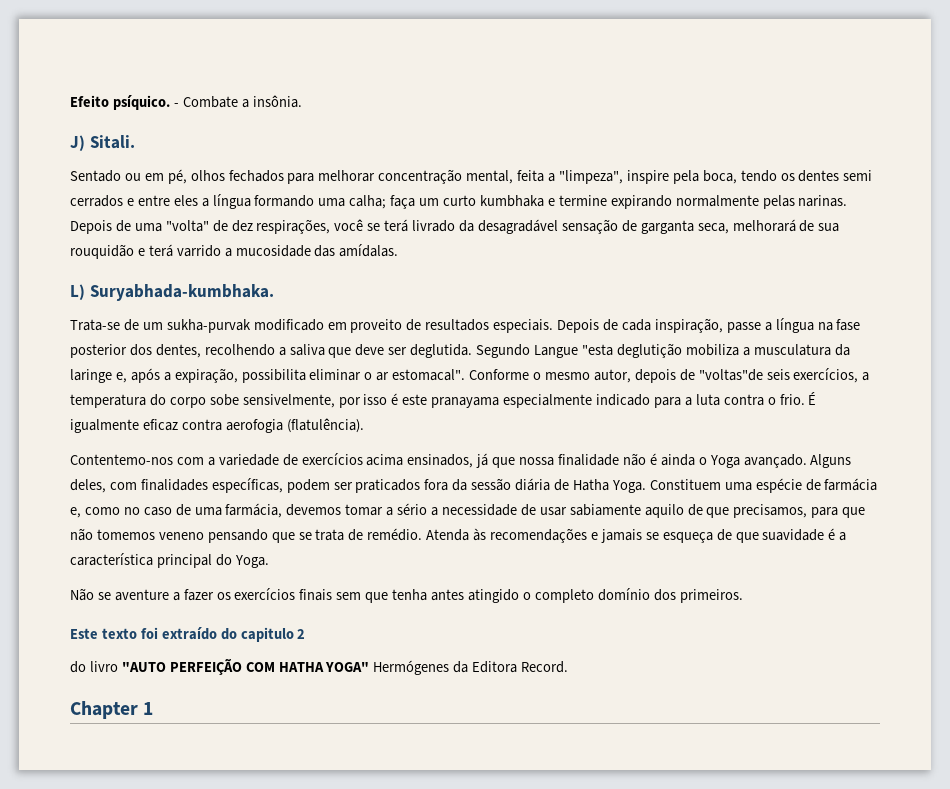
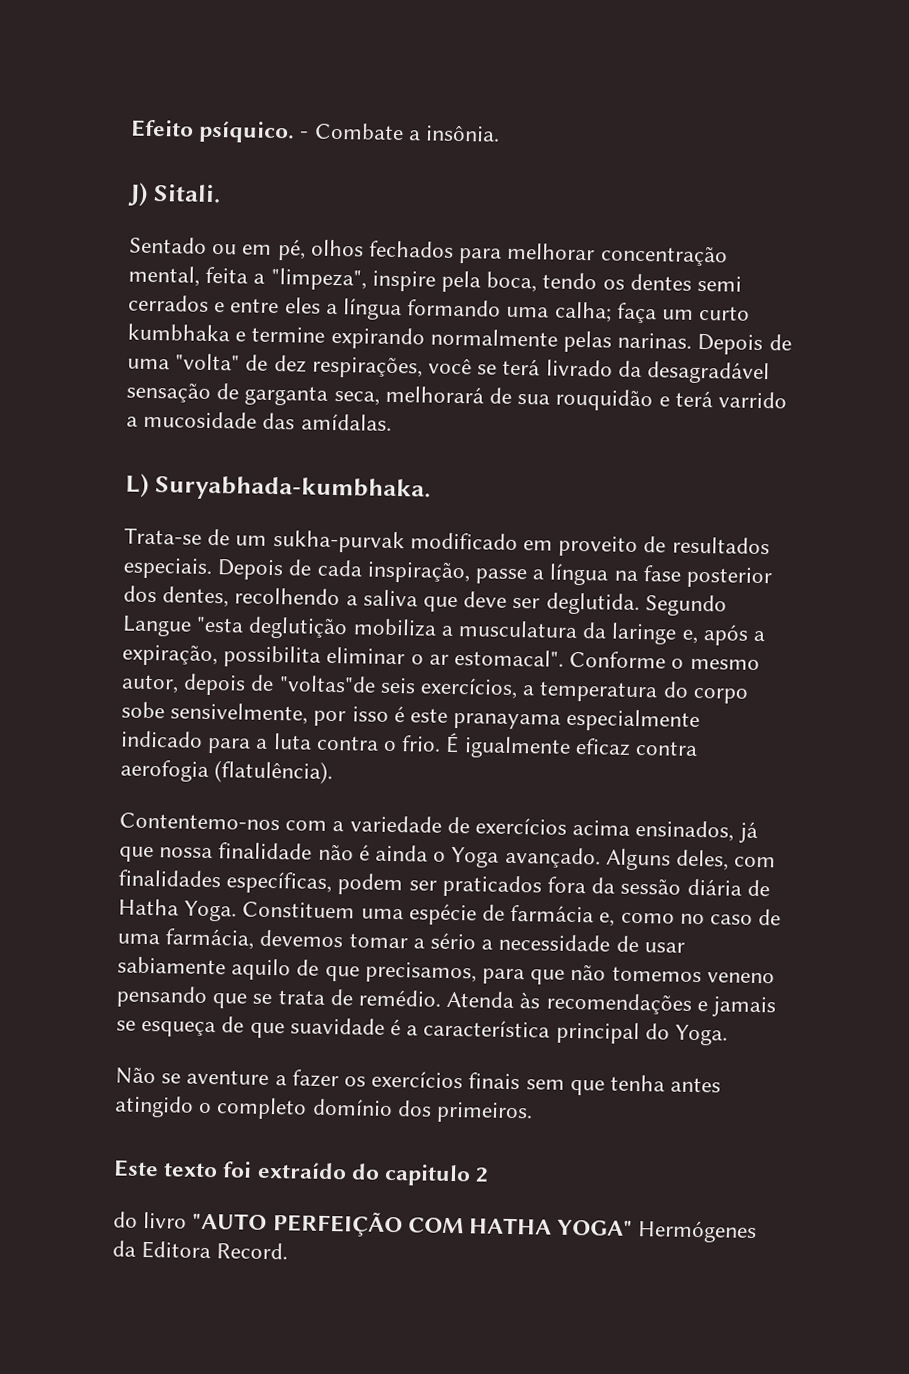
- Chapter 1

